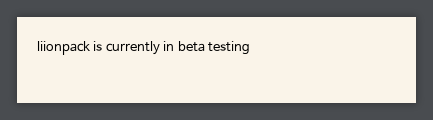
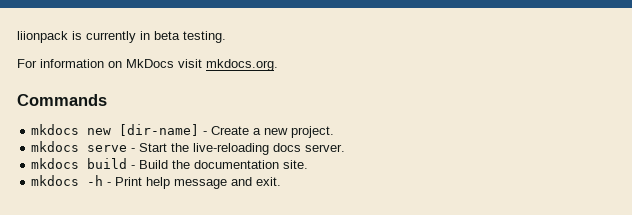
- liionpack is currently in beta testing
+ liionpack is currently in beta testing.
+ For information on MkDocs visit mkdocs.org.
+ Commands
+ mkdocs new [dir-name] - Create a new project.
+ mkdocs serve - Start the live-reloading docs server.
+ mkdocs build - Build the documentation site.
+ mkdocs -h - Print help message and exit.

